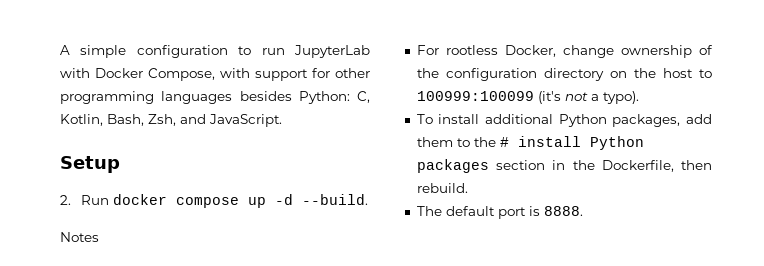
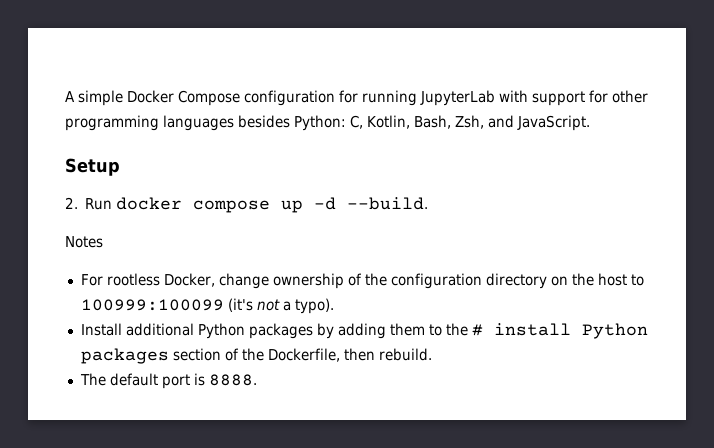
- A simple configuration to run JupyterLab with Docker Compose, with support for other programming languages besides Python: C, Kotlin, Bash, Zsh, and JavaScript.
+ A simple Docker Compose configuration for running JupyterLab with support for other programming languages besides Python: C, Kotlin, Bash, Zsh, and JavaScript.
- To install additional Python packages, add them to the # install Python packages section in the Dockerfile, then rebuild.
+ Install additional Python packages by adding them to the # install Python packages section of the Dockerfile, then rebuild.

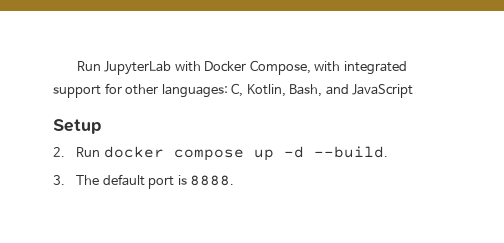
- A simple Docker Compose configuration for running JupyterLab with support for other programming languages besides Python: C, Kotlin, Bash, Zsh, and JavaScript.
+ Run JupyterLab with Docker Compose, with integrated support for other languages: C, Kotlin, Bash, and JavaScript
- Notes
- For rootless Docker, change ownership of the configuration directory on the host to 100999:100099 (it's not a typo).
- Install additional Python packages by adding them to the # install Python packages section of the Dockerfile, then rebuild.
- The default port is 8888.
+ 3. The default port is 8888.

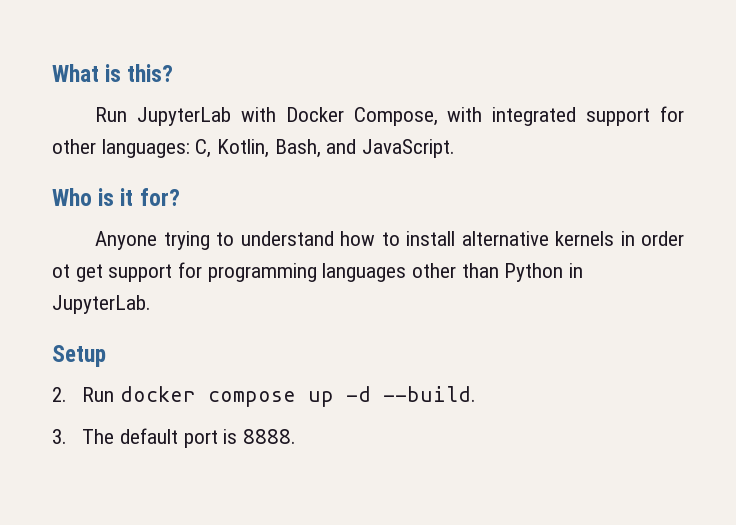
+ What is this?
- Run JupyterLab with Docker Compose, with integrated support for other languages: C, Kotlin, Bash, and JavaScript
+ Run JupyterLab with Docker Compose, with integrated support for other languages: C, Kotlin, Bash, and JavaScript.
+ Who is it for?
+ Anyone trying to understand how to install alternative kernels in order ot get support for programming languages other than Python in JupyterLab.

